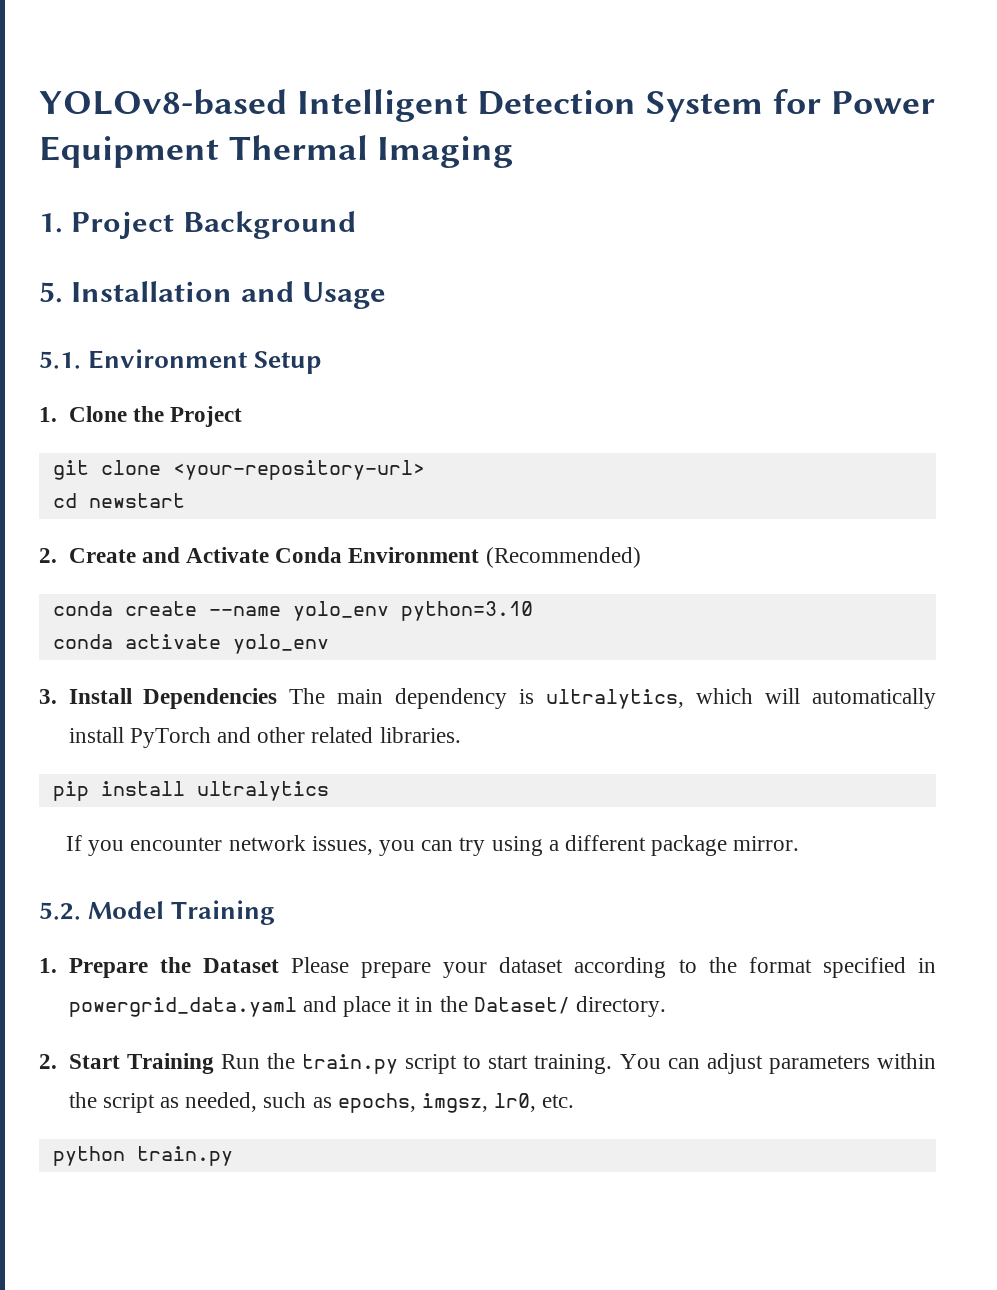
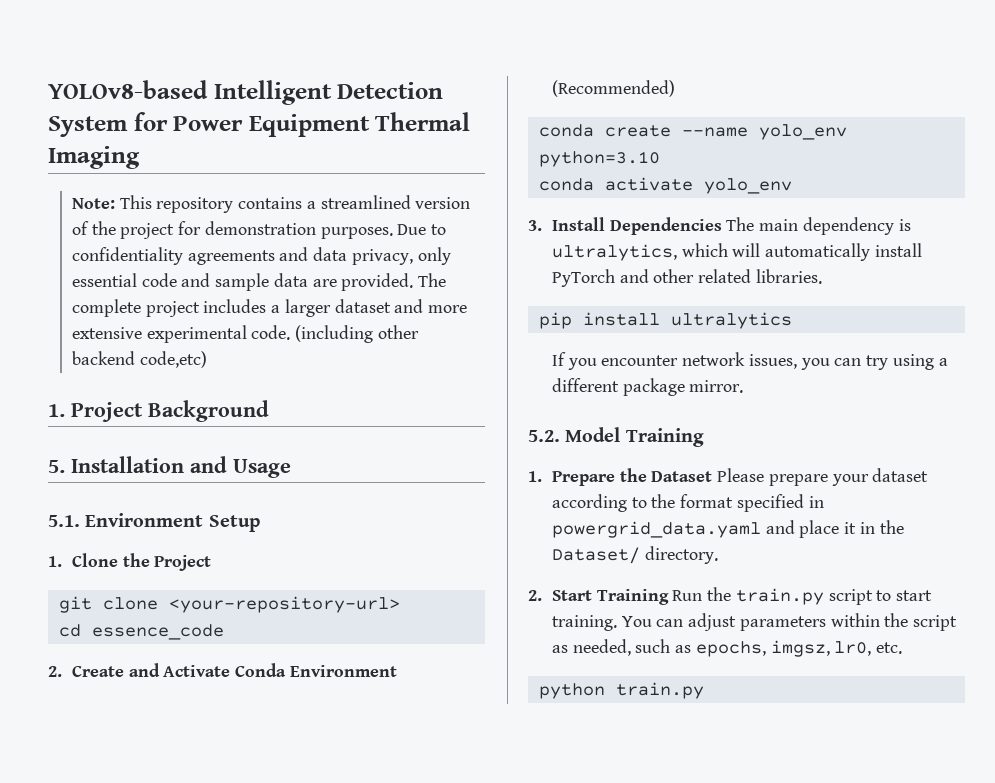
+ Note: This repository contains a streamlined version of the project for demonstration purposes. Due to confidentiality agreements and data privacy, only essential code and sample data are provided. The complete project includes a larger dataset and more extensive experimental code. (including other backend code,etc)
- cd newstart
+ cd essence_code

